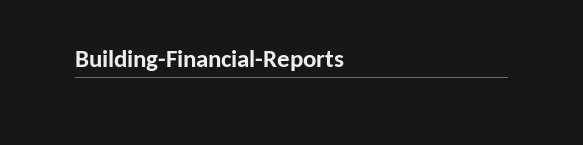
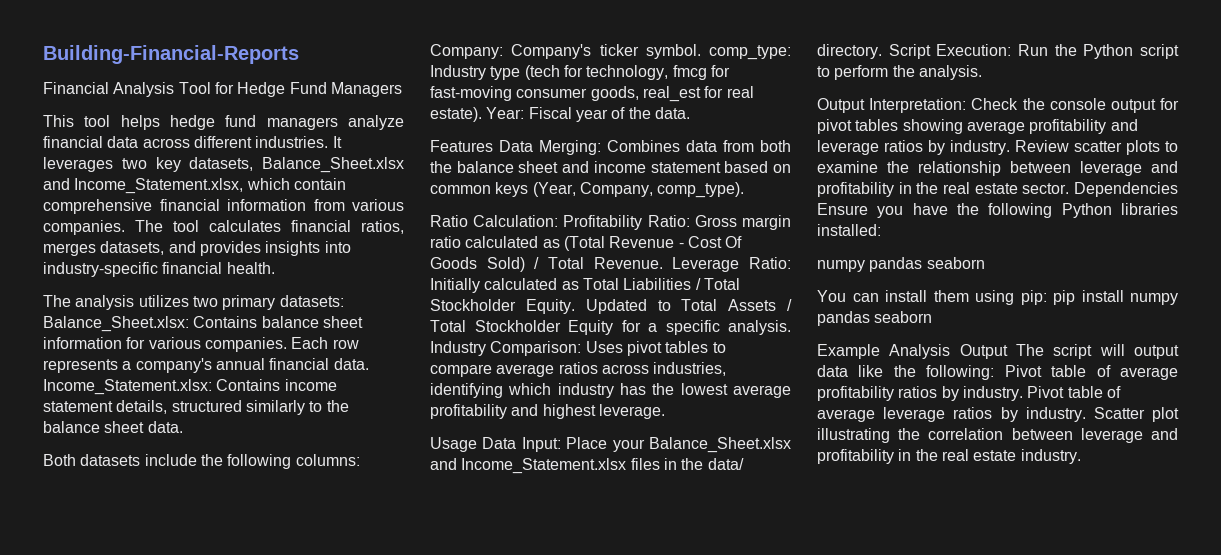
+ Financial Analysis Tool for Hedge Fund Managers
+ This tool helps hedge fund managers analyze financial data across different industries. It leverages two key datasets, Balance_Sheet.xlsx and Income_Statement.xlsx, which contain comprehensive financial information from various companies. The tool calculates financial ratios, merges datasets, and provides insights into industry-specific financial health.
+ The analysis utilizes two primary datasets: Balance_Sheet.xlsx: Contains balance sheet information for various companies. Each row represents a company's annual financial data. Income_Statement.xlsx: Contains income statement details, structured similarly to the balance sheet data.
+ Both datasets include the following columns: Company: Company's ticker symbol. comp_type: Industry type (tech for technology, fmcg for fast-moving consumer goods, real_est for real estate). Year: Fiscal year of the data.
+ Features Data Merging: Combines data from both the balance sheet and income statement based on common keys (Year, Company, comp_type).
+ Ratio Calculation: Profitability Ratio: Gross margin ratio calculated as (Total Revenue - Cost Of Goods Sold) / Total Revenue. Leverage Ratio: Initially calculated as Total Liabilities / Total Stockholder Equity. Updated to Total Assets / Total Stockholder Equity for a specific analysis. Industry Comparison: Uses pivot tables to compare average ratios across industries, identifying which industry has the lowest average profitability and highest leverage.
+ Usage Data Input: Place your Balance_Sheet.xlsx and Income_Statement.xlsx files in the data/ directory. Script Execution: Run the Python script to perform the analysis.
+ Output Interpretation: Check the console output for pivot tables showing average profitability and leverage ratios by industry. Review scatter plots to examine the relationship between leverage and profitability in the real estate sector. Dependencies Ensure you have the following Python libraries installed:
+ numpy pandas seaborn
+ You can install them using pip: pip install numpy pandas seaborn
+ Example Analysis Output The script will output data like the following: Pivot table of average profitability ratios by industry. Pivot table of average leverage ratios by industry. Scatter plot illustrating the correlation between leverage and profitability in the real estate industry.

